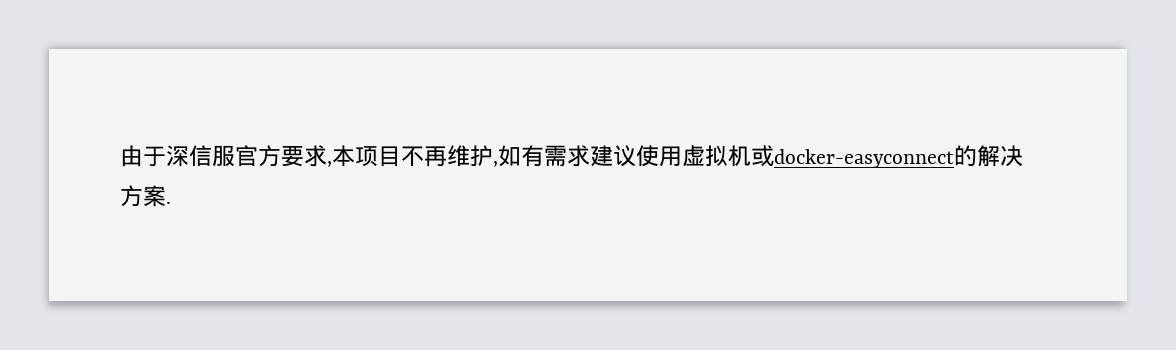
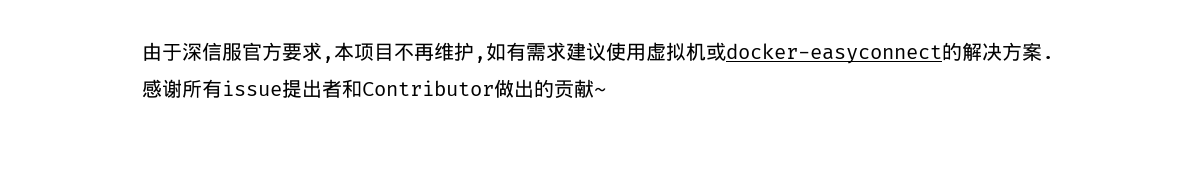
+ 感谢所有issue提出者和Contributor做出的贡献~

